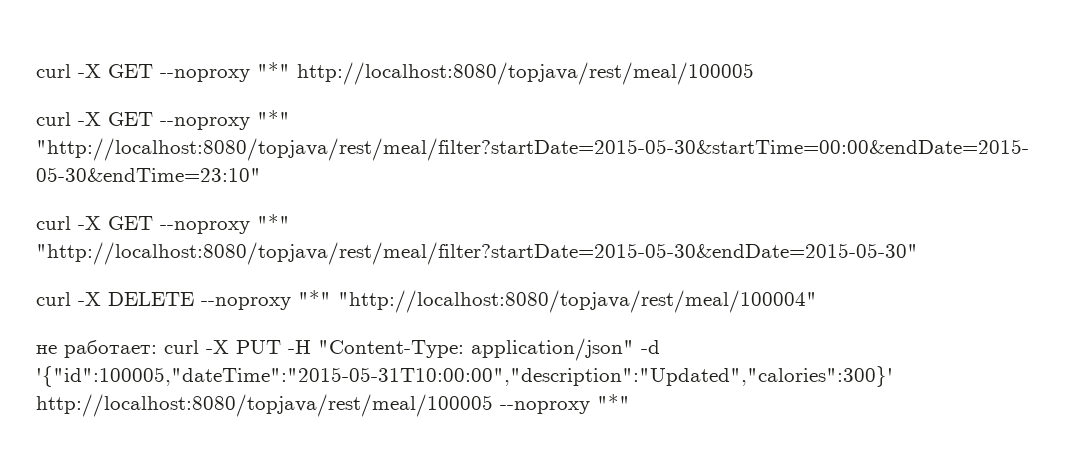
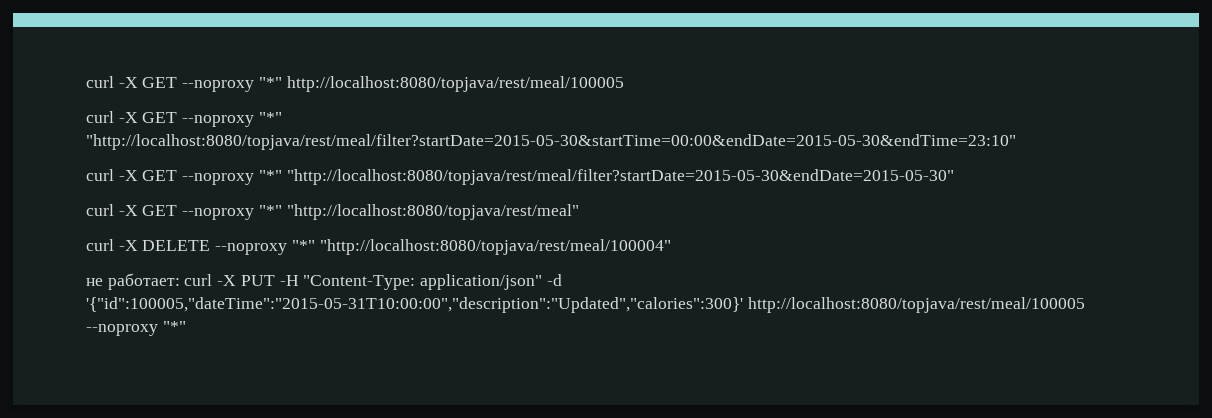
+ curl -X GET --noproxy "*" "http://localhost:8080/topjava/rest/meal"

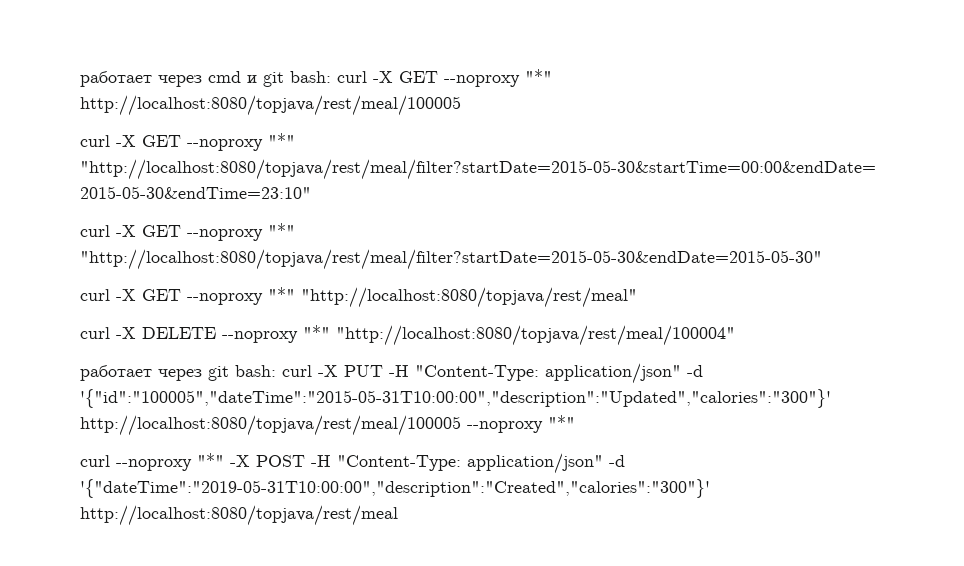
- curl -X GET --noproxy "*" http://localhost:8080/topjava/rest/meal/100005
+ работает через cmd и git bash: curl -X GET --noproxy "*" http://localhost:8080/topjava/rest/meal/100005
- не работает: curl -X PUT -H "Content-Type: application/json" -d '{"id":100005,"dateTime":"2015-05-31T10:00:00","description":"Updated","calories":300}' http://localhost:8080/topjava/rest/meal/100005 --noproxy "*"
+ работает через git bash: curl -X PUT -H "Content-Type: application/json" -d '{"id":"100005","dateTime":"2015-05-31T10:00:00","description":"Updated","calories":"300"}' http://localhost:8080/topjava/rest/meal/100005 --noproxy "*"
+ curl --noproxy "*" -X POST -H "Content-Type: application/json" -d '{"dateTime":"2019-05-31T10:00:00","description":"Created","calories":"300"}' http://localhost:8080/topjava/rest/meal

